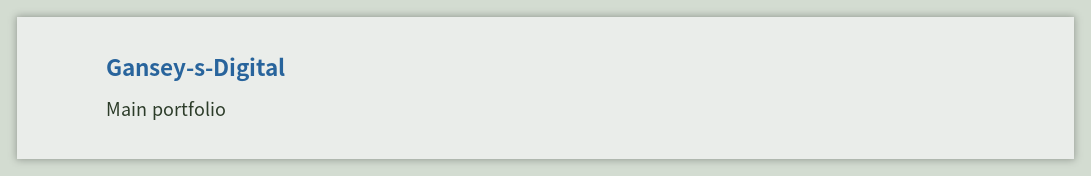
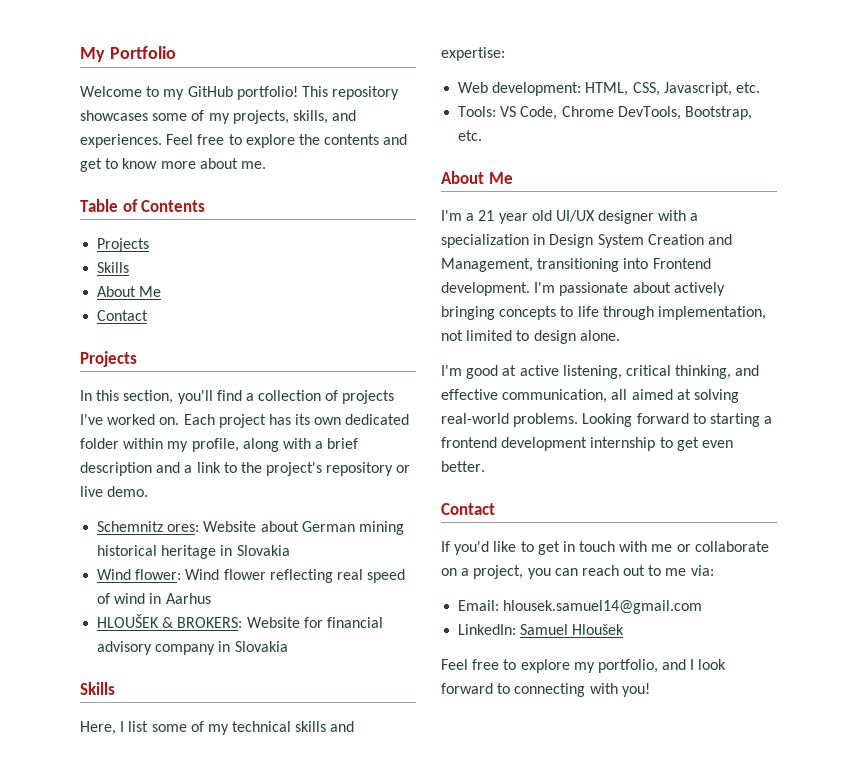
- Gansey-s-Digital
- Main portfolio
+ My Portfolio
+ Welcome to my GitHub portfolio! This repository showcases some of my projects, skills, and experiences. Feel free to explore the contents and get to know more about me.
+ Table of Contents
+ Projects
+ Skills
+ About Me
+ Contact
+ Projects
+ In this section, you'll find a collection of projects I've worked on. Each project has its own dedicated folder within my profile, along with a brief description and a link to the project's repository or live demo.
+ Schemnitz ores: Website about German mining historical heritage in Slovakia
+ Wind flower: Wind flower reflecting real speed of wind in Aarhus
+ HLOUŠEK & BROKERS: Website for financial advisory company in Slovakia
+ Skills
+ Here, I list some of my technical skills and expertise:
+ Web development: HTML, CSS, Javascript, etc.
+ Tools: VS Code, Chrome DevTools, Bootstrap, etc.
+ About Me
+ I'm a 21 year old UI/UX designer with a specialization in Design System Creation and Management, transitioning into Frontend development. I'm passionate about actively bringing concepts to life through implementation, not limited to design alone.
+ I'm good at active listening, critical thinking, and effective communication, all aimed at solving real-world problems. Looking forward to starting a frontend development internship to get even better.
+ Contact
+ If you'd like to get in touch with me or collaborate on a project, you can reach out to me via:
+ Email: hlousek.samuel14@gmail.com
+ LinkedIn: Samuel Hloušek
+ Feel free to explore my portfolio, and I look forward to connecting with you!

